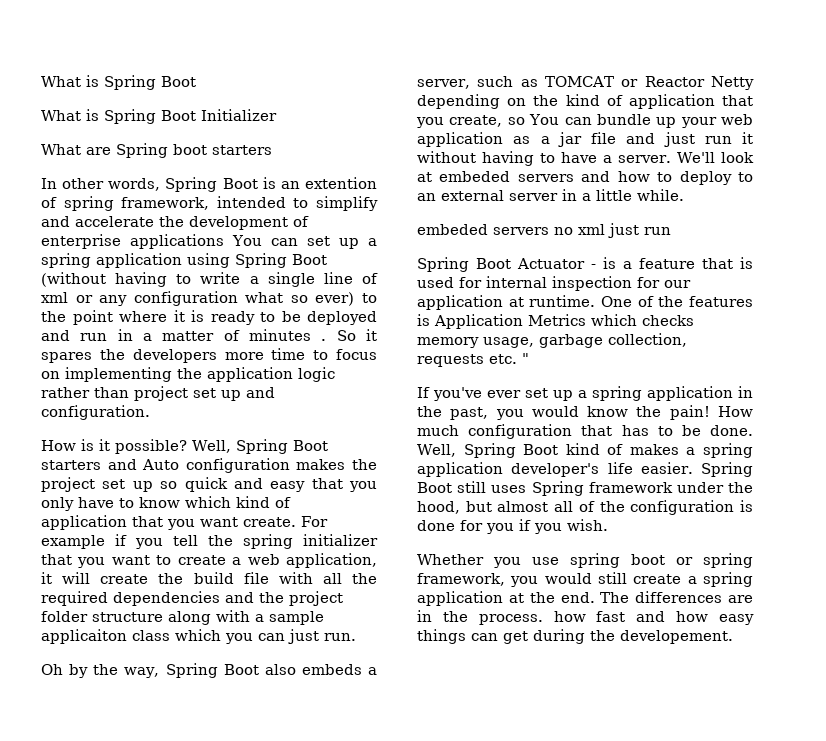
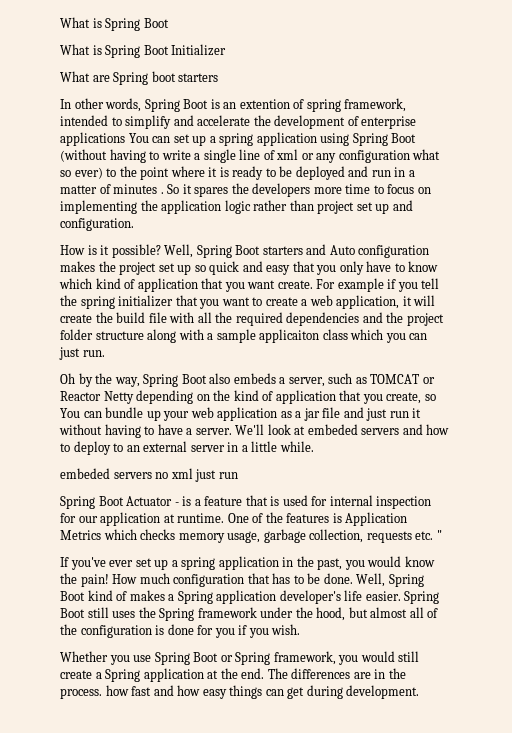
- Well, Spring Boot kind of makes a spring application developer's life easier.
+ Well, Spring Boot kind of makes a Spring application developer's life easier.
- Spring Boot still uses Spring framework under the hood, but almost all of the configuration is done for you if you wish.
+ Spring Boot still uses the Spring framework under the hood, but almost all of the configuration is done for you if you wish.
- Whether you use spring boot or spring framework, you would still create a spring application at the end.
+ Whether you use Spring Boot or Spring framework, you would still create a Spring application at the end.
- The differences are in the process. how fast and how easy things can get during the developement.
+ The differences are in the process. how fast and how easy things can get during development.

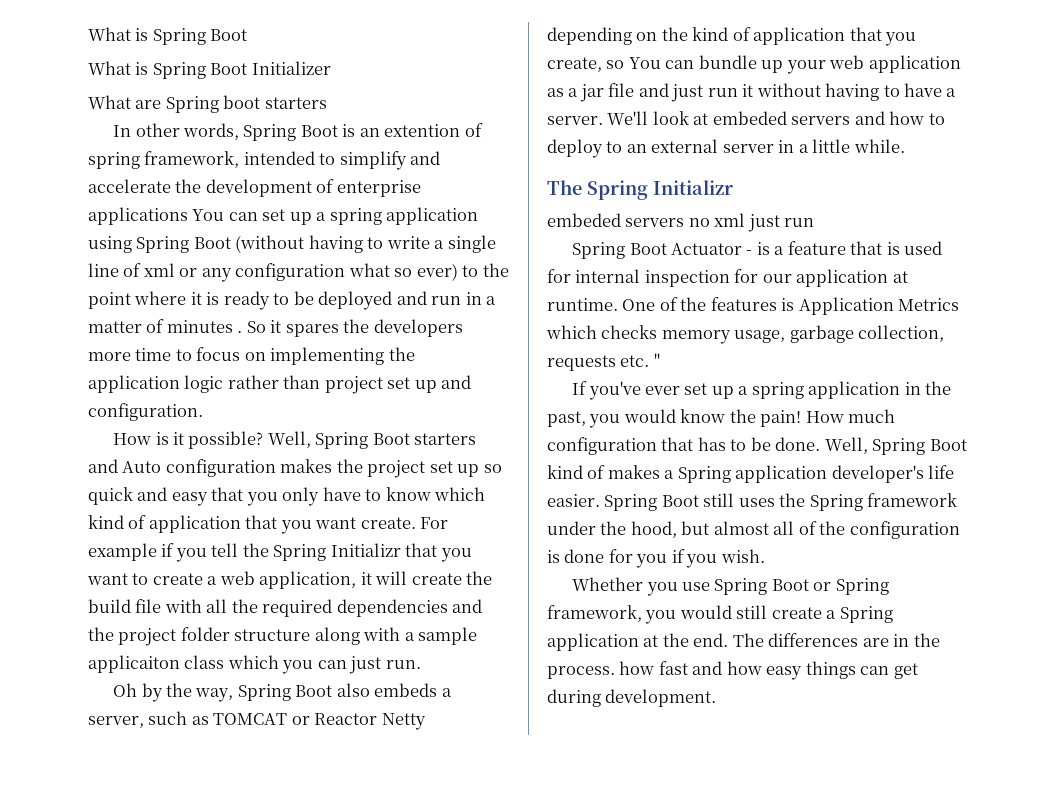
- For example if you tell the spring initializer that you want to create a web application, it will create the build file with all the required dependencies and the project folder structure along with a sample applicaiton class which you can just run.
+ For example if you tell the Spring Initializr that you want to create a web application, it will create the build file with all the required dependencies and the project folder structure along with a sample applicaiton class which you can just run.
+ The Spring Initializr

